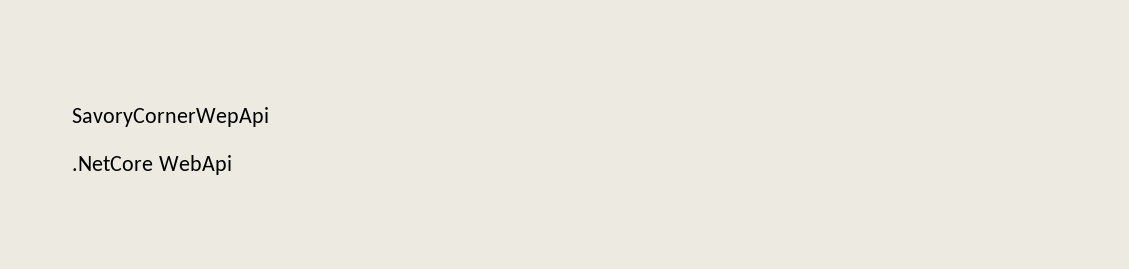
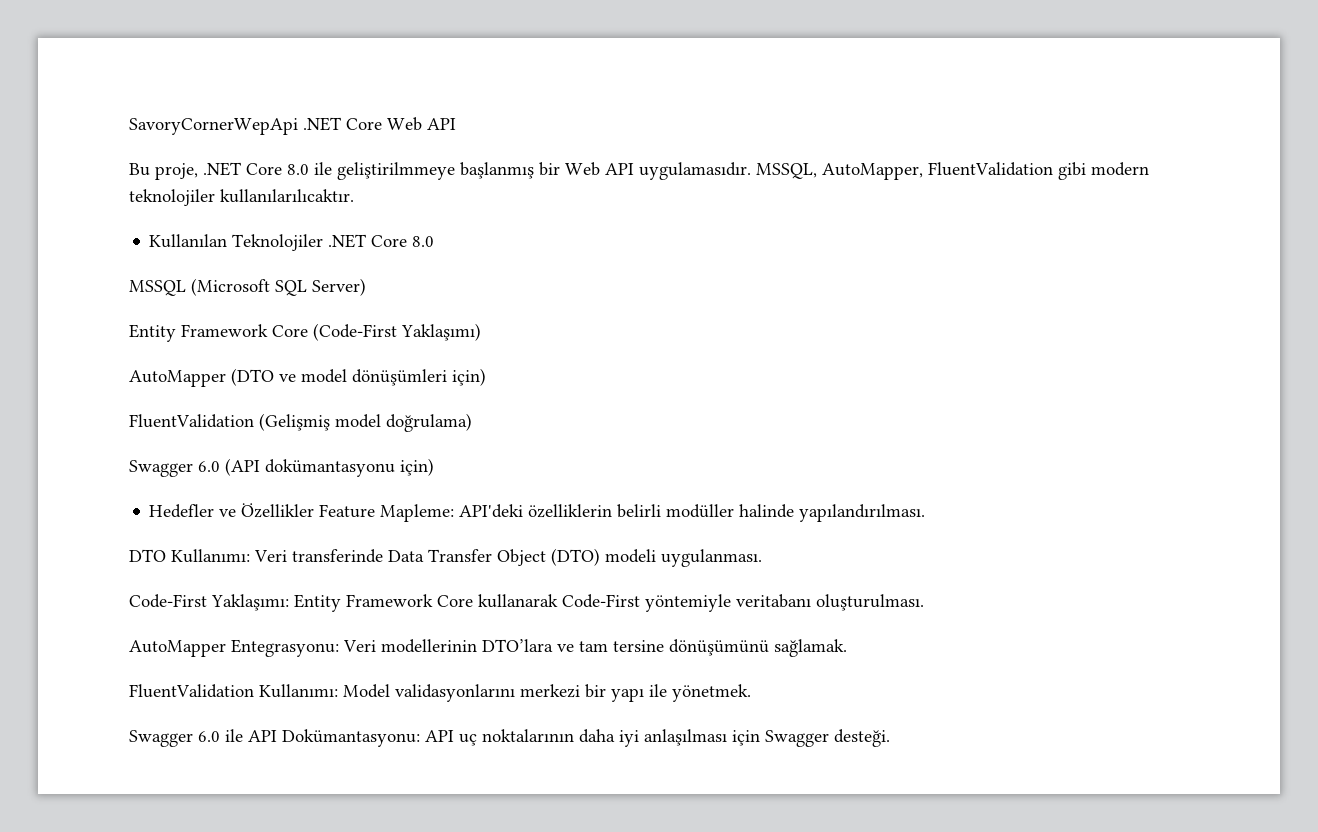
- SavoryCornerWepApi
- .NetCore WebApi
+ SavoryCornerWepApi .NET Core Web API
+ Bu proje, .NET Core 8.0 ile geliştirilmmeye başlanmış bir Web API uygulamasıdır. MSSQL, AutoMapper, FluentValidation gibi modern teknolojiler kullanılarılıcaktır.
+ Kullanılan Teknolojiler .NET Core 8.0
+ MSSQL (Microsoft SQL Server)
+ Entity Framework Core (Code-First Yaklaşımı)
+ AutoMapper (DTO ve model dönüşümleri için)
+ FluentValidation (Gelişmiş model doğrulama)
+ Swagger 6.0 (API dokümantasyonu için)
+ Hedefler ve Özellikler Feature Mapleme: API'deki özelliklerin belirli modüller halinde yapılandırılması.
+ DTO Kullanımı: Veri transferinde Data Transfer Object (DTO) modeli uygulanması.
+ Code-First Yaklaşımı: Entity Framework Core kullanarak Code-First yöntemiyle veritabanı oluşturulması.
+ AutoMapper Entegrasyonu: Veri modellerinin DTO’lara ve tam tersine dönüşümünü sağlamak.
+ FluentValidation Kullanımı: Model validasyonlarını merkezi bir yapı ile yönetmek.
+ Swagger 6.0 ile API Dokümantasyonu: API uç noktalarının daha iyi anlaşılması için Swagger desteği.

